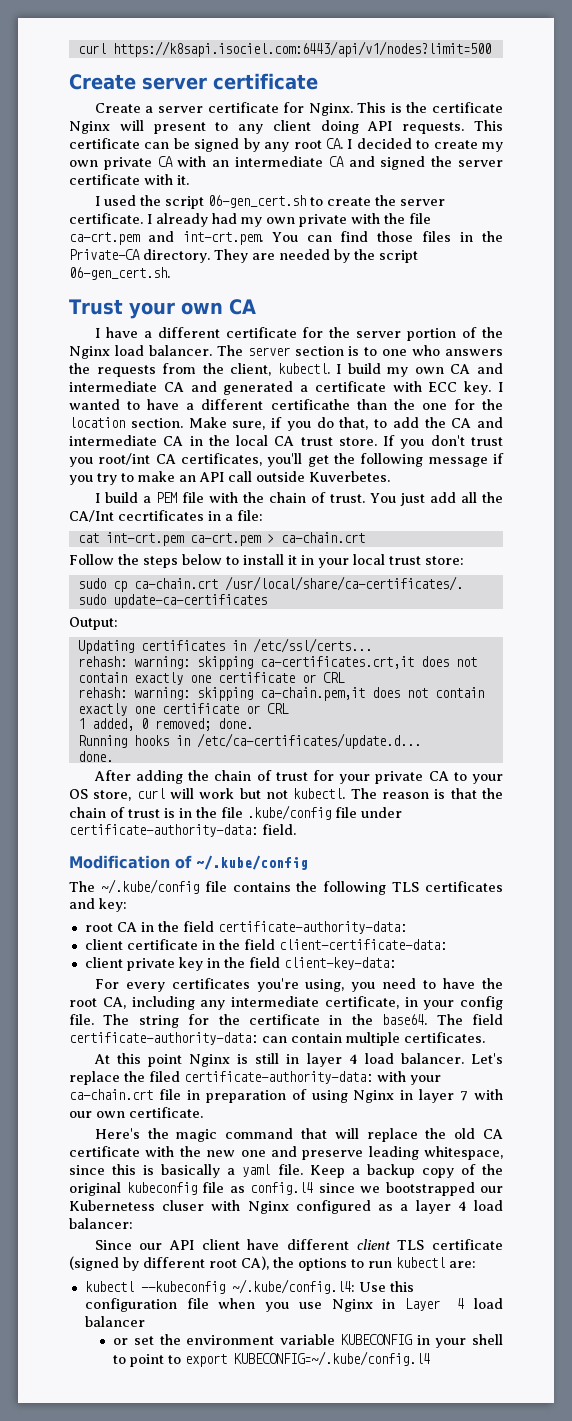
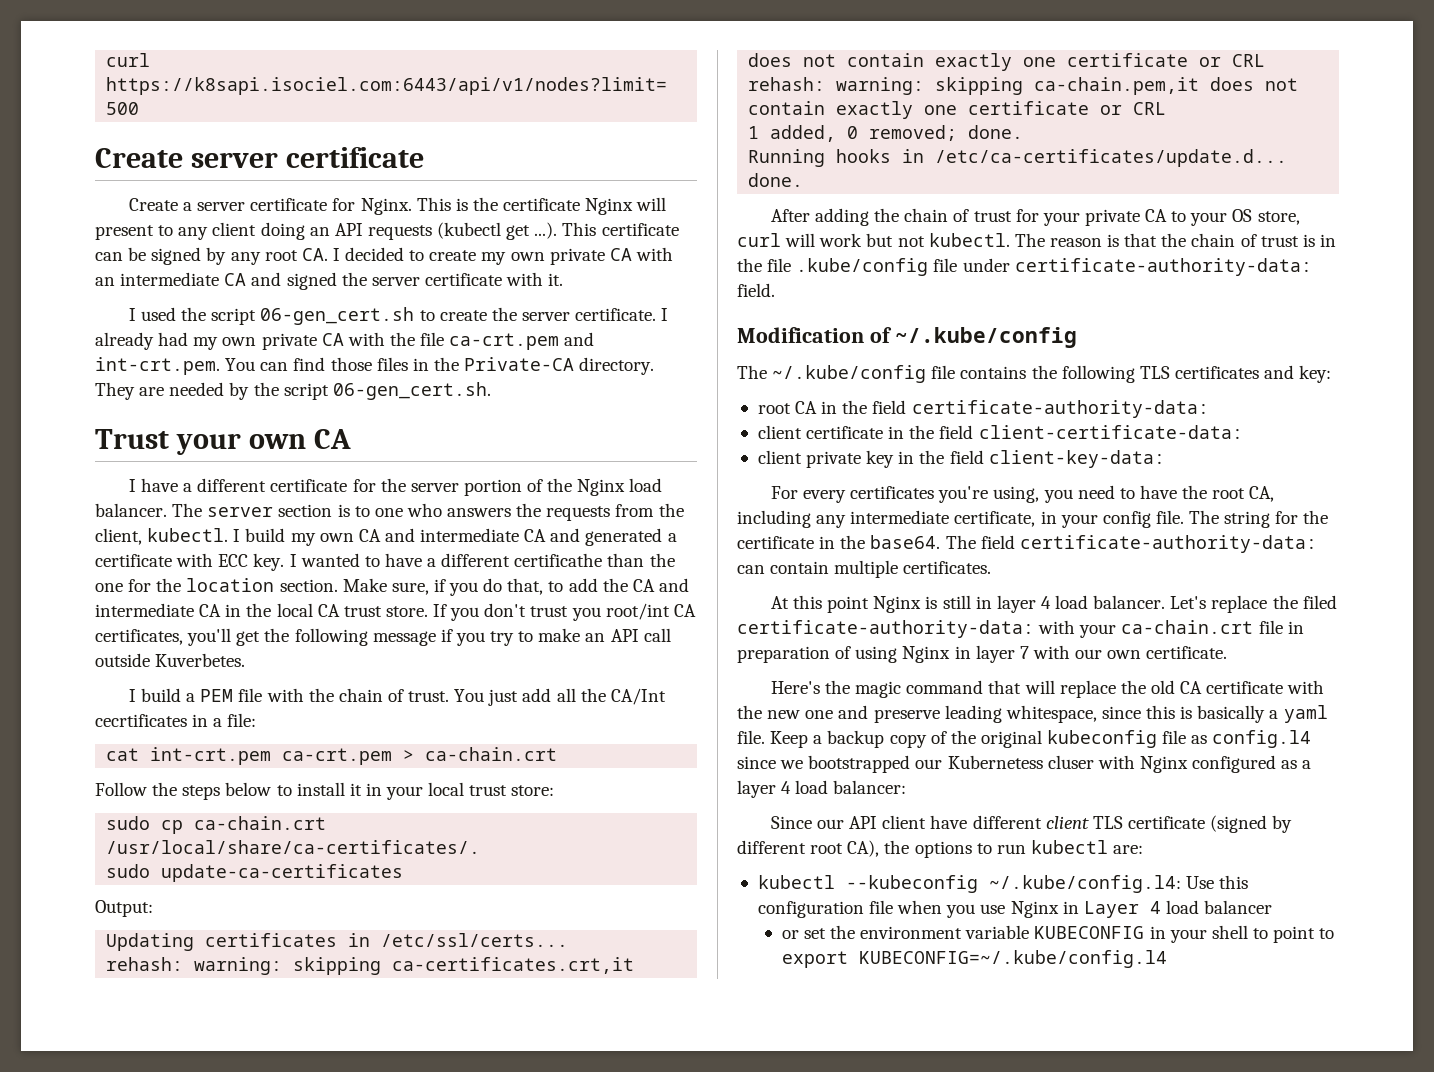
- This is the certificate Nginx will present to any client doing API requests. This certificate can be signed by any root CA. I decided to create my own private CA with an intermediate CA and signed the server certificate with it.
+ This is the certificate Nginx will present to any client doing an API requests (kubectl get ...). This certificate can be signed by any root CA. I decided to create my own private CA with an intermediate CA and signed the server certificate with it.
- I already had my own private with the file ca-crt.pem and int-crt.pem. You can find those files in the Private-CA directory.
+ I already had my own private CA with the file ca-crt.pem and int-crt.pem. You can find those files in the Private-CA directory.

